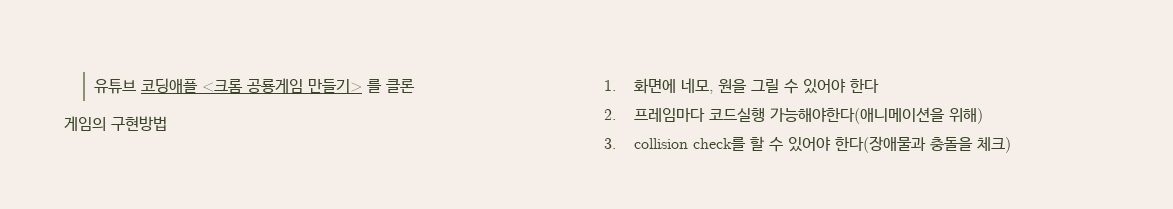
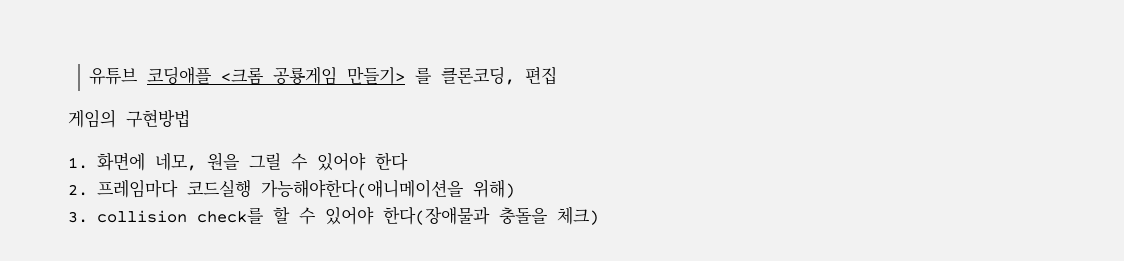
- 유튜브 코딩애플 <크롬 공룡게임 만들기> 를 클론
+ 유튜브 코딩애플 <크롬 공룡게임 만들기> 를 클론코딩, 편집

